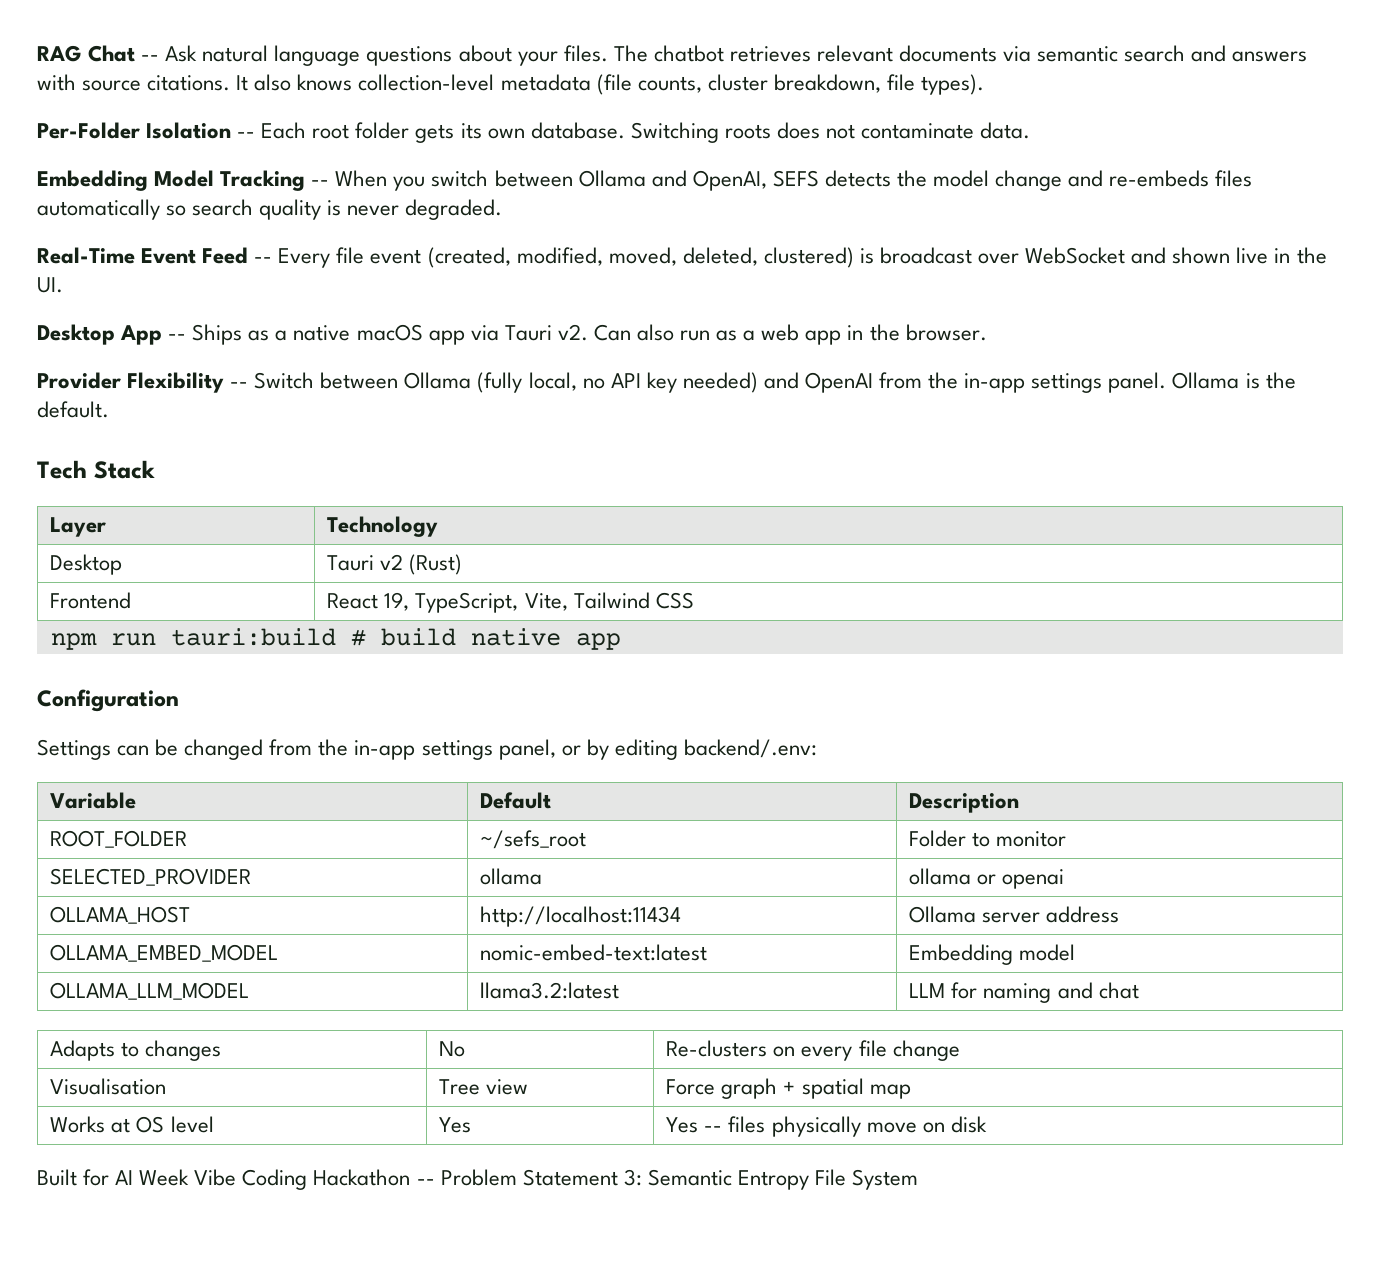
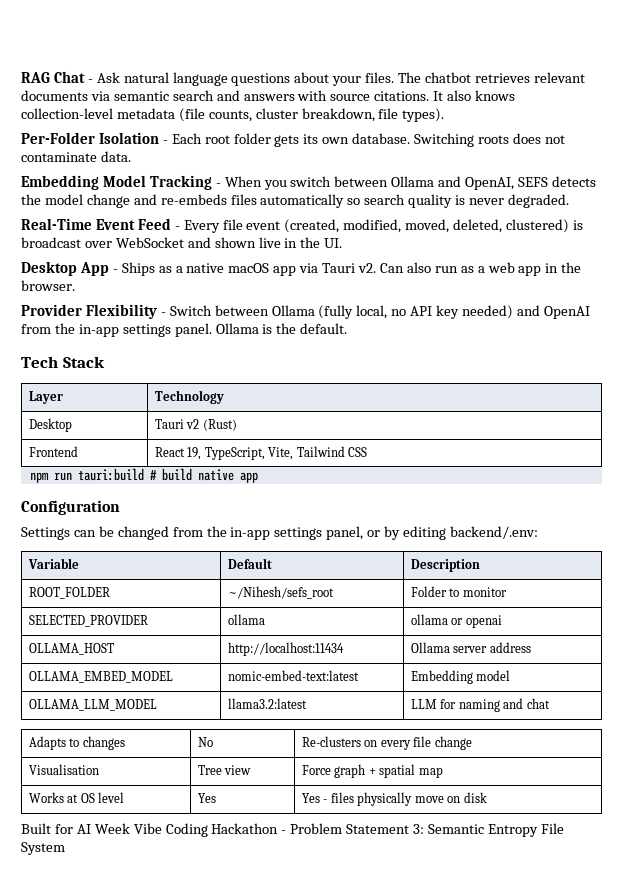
- RAG Chat -- Ask natural language questions about your files.
+ RAG Chat - Ask natural language questions about your files.
- Per-Folder Isolation -- Each root folder gets its own database.
+ Per-Folder Isolation - Each root folder gets its own database.
- Embedding Model Tracking -- When you switch between Ollama and OpenAI, SEFS detects the model change and re-embeds files automatically so search quality is never degraded.
+ Embedding Model Tracking - When you switch between Ollama and OpenAI, SEFS detects the model change and re-embeds files automatically so search quality is never degraded.
- Real-Time Event Feed -- Every file event (created, modified, moved, deleted, clustered) is broadcast over WebSocket and shown live in the UI.
+ Real-Time Event Feed - Every file event (created, modified, moved, deleted, clustered) is broadcast over WebSocket and shown live in the UI.
- Desktop App -- Ships as a native macOS app via Tauri v2.
+ Desktop App - Ships as a native macOS app via Tauri v2.
- Provider Flexibility -- Switch between Ollama (fully local, no API key needed) and OpenAI from the in-app settings panel.
+ Provider Flexibility - Switch between Ollama (fully local, no API key needed) and OpenAI from the in-app settings panel.
- ROOT_FOLDER | ~/sefs_root | Folder to monitor
+ ROOT_FOLDER | ~/Nihesh/sefs_root | Folder to monitor
- Works at OS level | Yes | Yes -- files physically move on disk
+ Works at OS level | Yes | Yes - files physically move on disk
- Built for AI Week Vibe Coding Hackathon -- Problem Statement 3: Semantic Entropy File System
+ Built for AI Week Vibe Coding Hackathon - Problem Statement 3: Semantic Entropy File System

